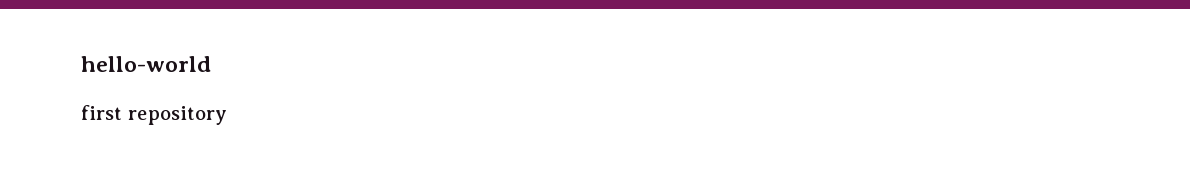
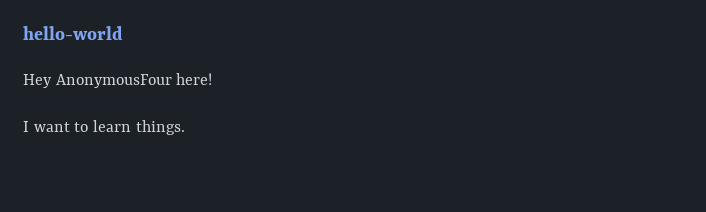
- first repository
+ Hey AnonymousFour here!
+ I want to learn things.

